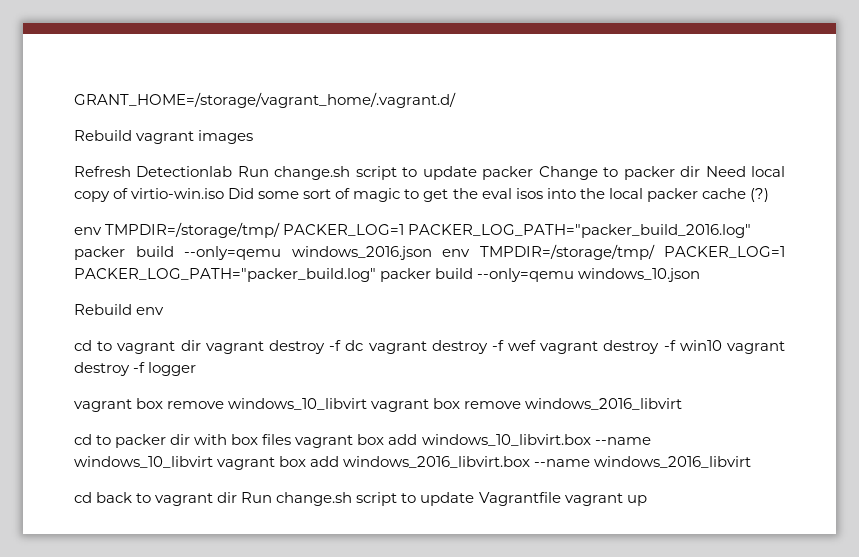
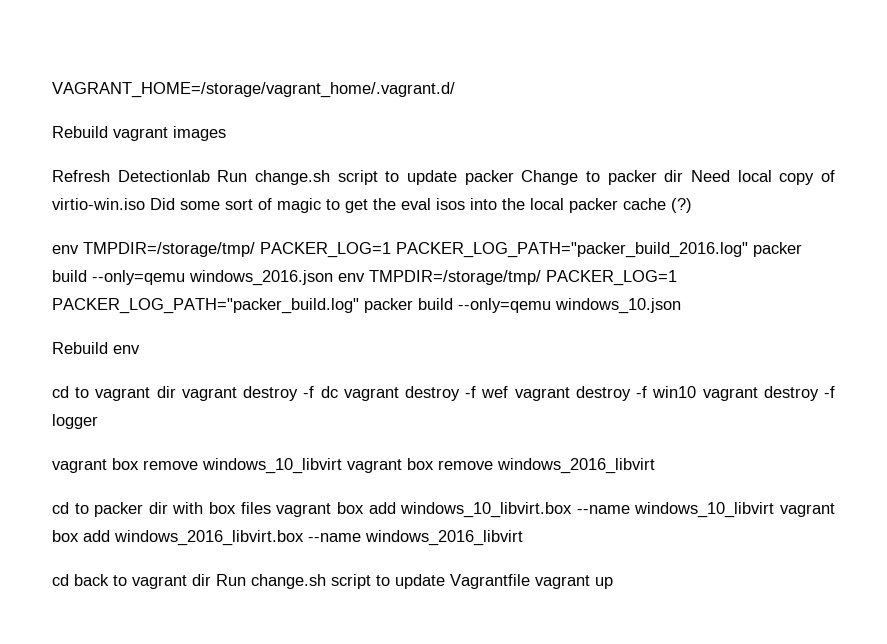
- GRANT_HOME=/storage/vagrant_home/.vagrant.d/
+ VAGRANT_HOME=/storage/vagrant_home/.vagrant.d/

